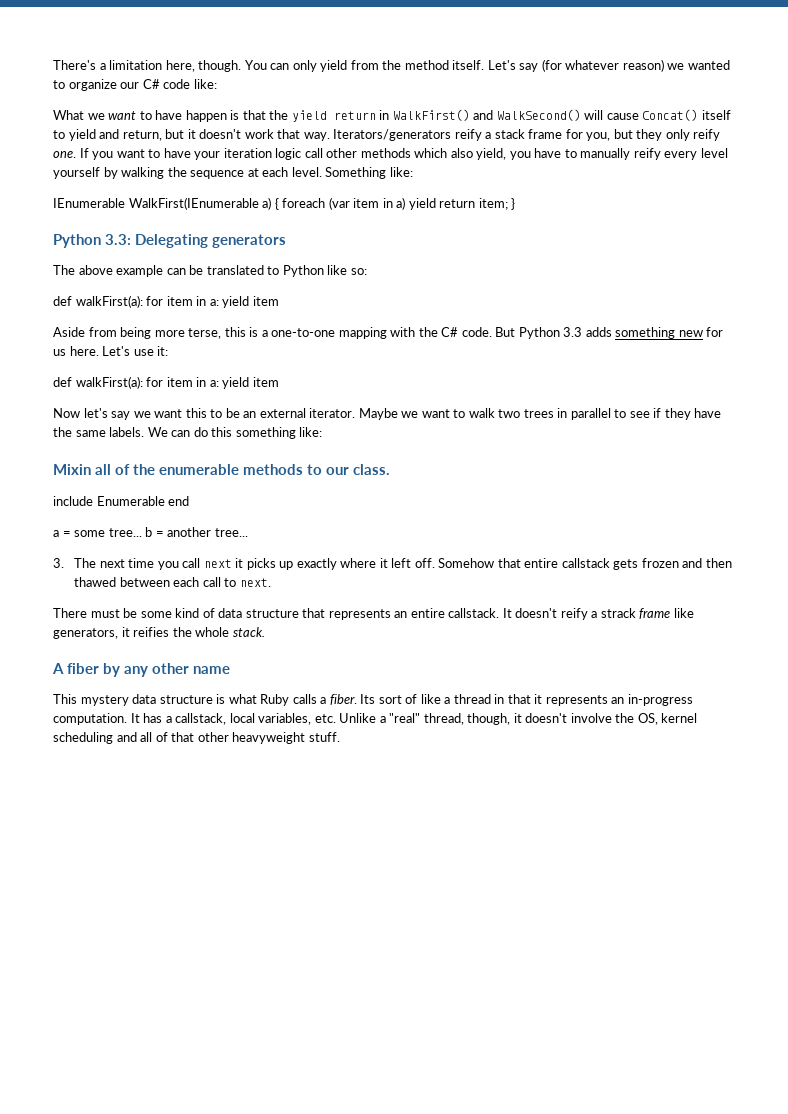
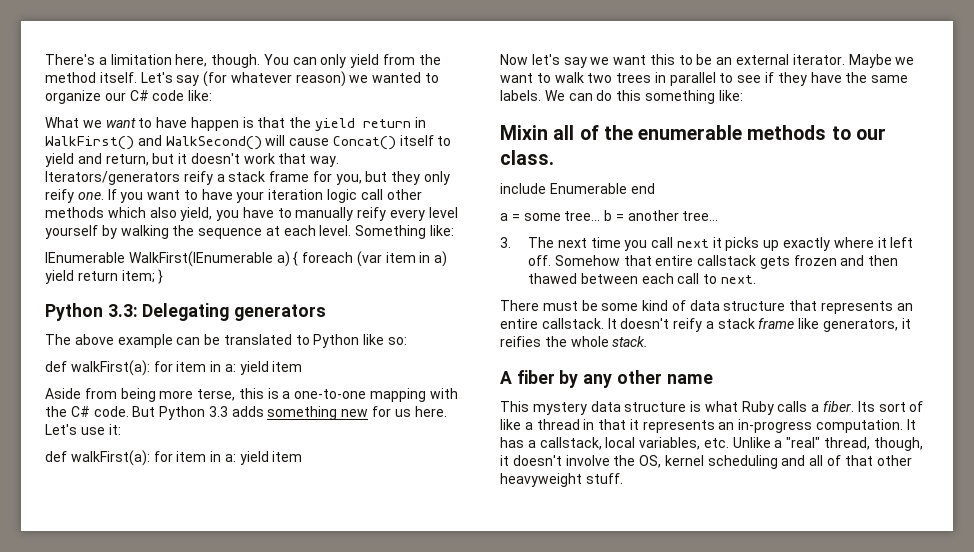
- It doesn't reify a strack frame like generators, it reifies the whole stack.
+ It doesn't reify a stack frame like generators, it reifies the whole stack.

